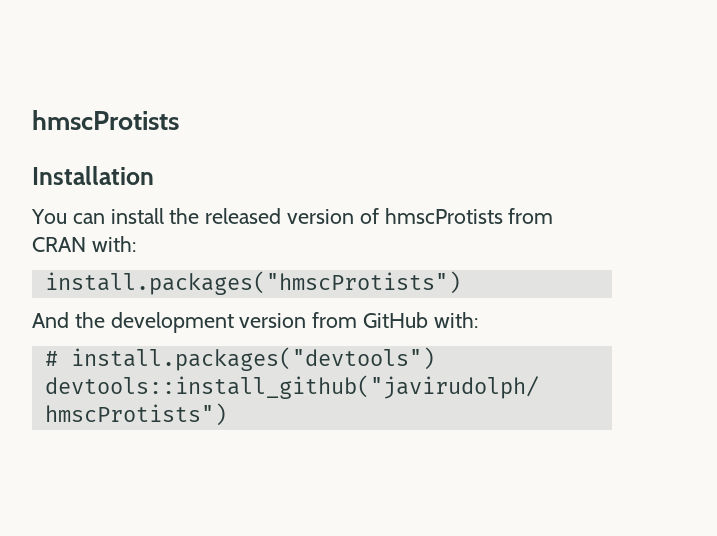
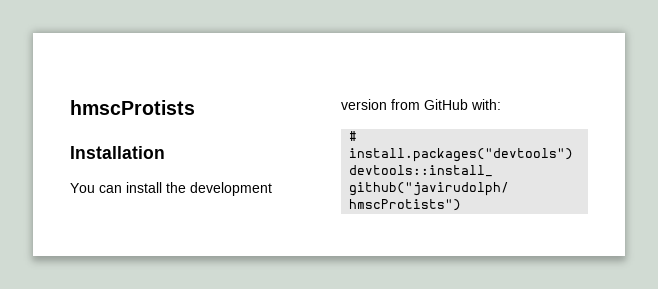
- You can install the released version of hmscProtists from CRAN with:
- install.packages("hmscProtists")
- And the development version from GitHub with:
+ You can install the development version from GitHub with:

